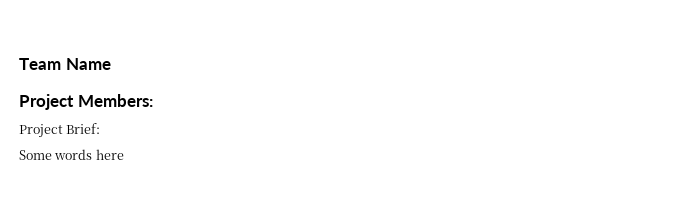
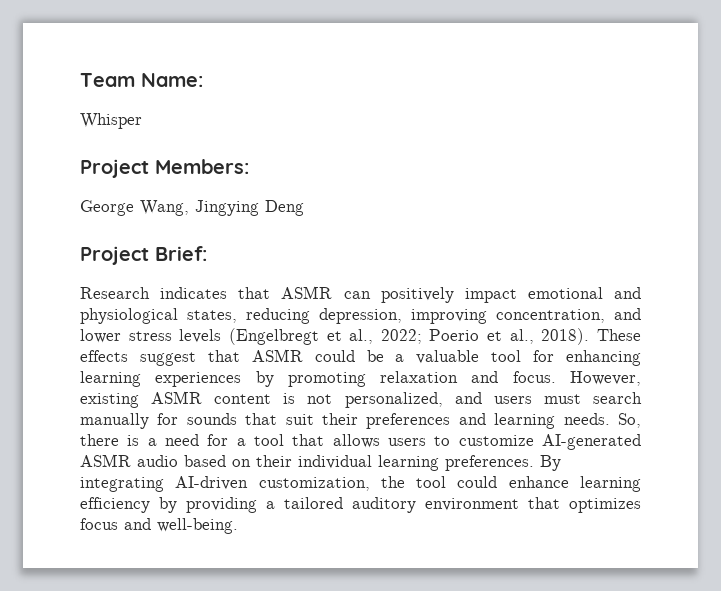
- Team Name
+ Team Name:
+ Whisper
+ George Wang, Jingying Deng
  Project Brief:
- Some words here
+ Research indicates that ASMR can positively impact emotional and physiological states, reducing depression, improving concentration, and lower stress levels (Engelbregt et al., 2022; Poerio et al., 2018). These effects suggest that ASMR could be a valuable tool for enhancing learning experiences by promoting relaxation and focus. However, existing ASMR content is not personalized, and users must search manually for sounds that suit their preferences and learning needs. So, there is a need for a tool that allows users to customize AI-generated ASMR audio based on their individual learning preferences. By integrating AI-driven customization, the tool could enhance learning efficiency by providing a tailored auditory environment that optimizes focus and well-being.

